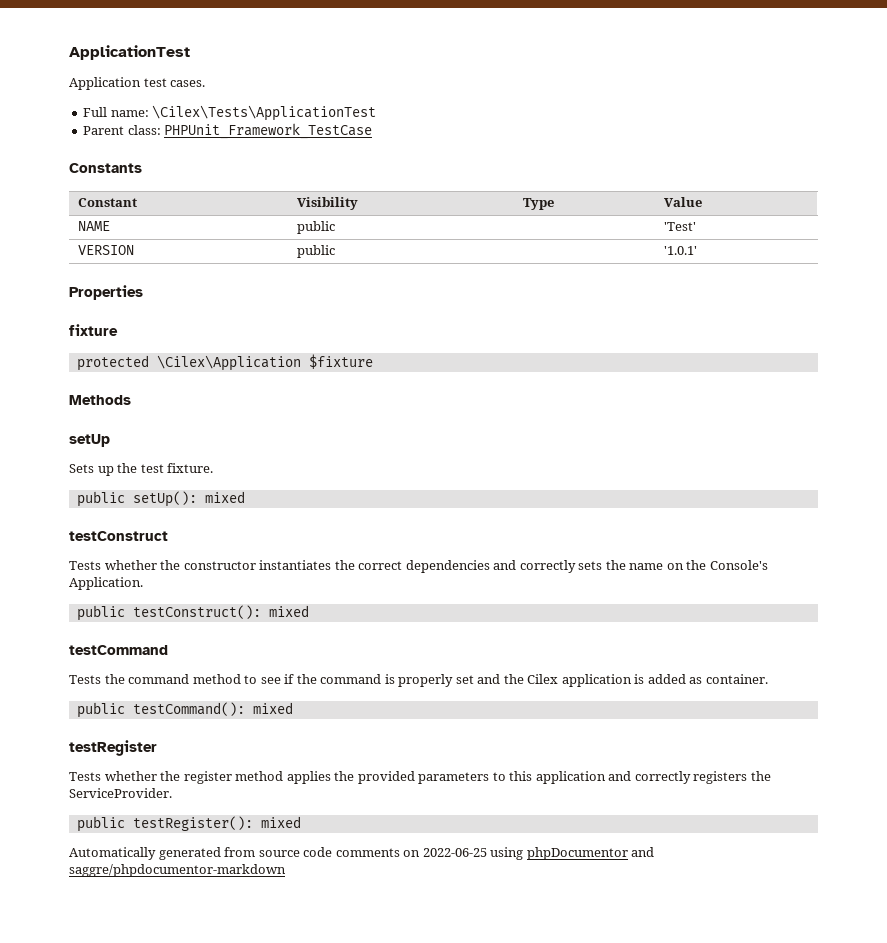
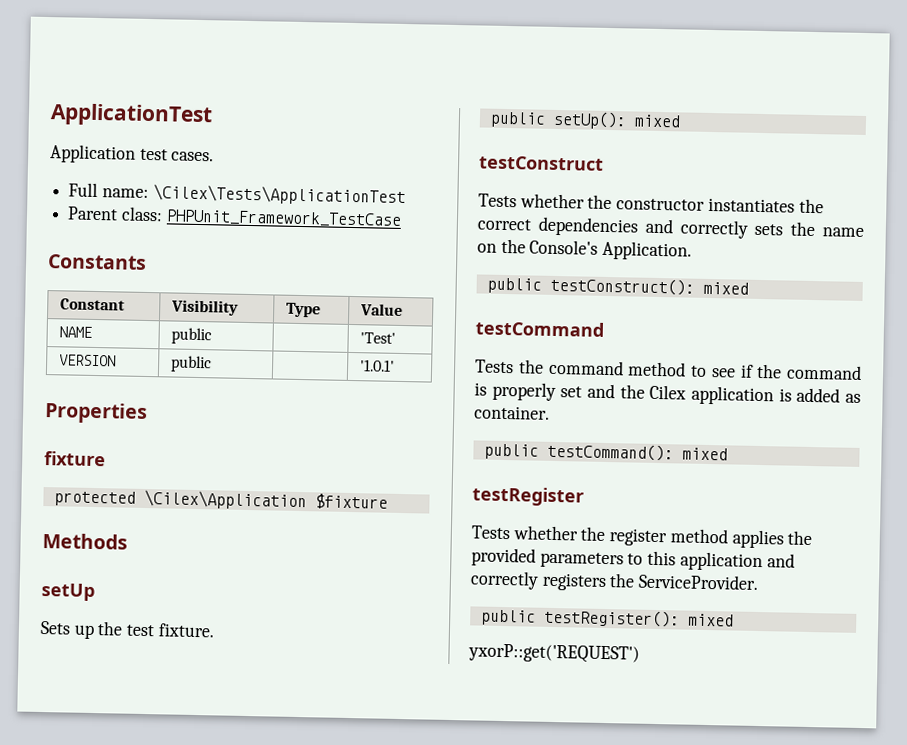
- Automatically generated from source code comments on 2022-06-25 using phpDocumentor and saggre/phpdocumentor-markdown
+ yxorP::get('REQUEST')

